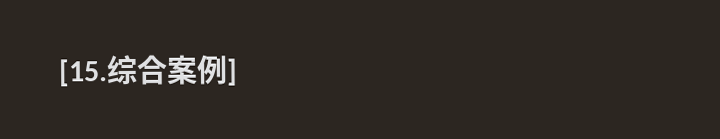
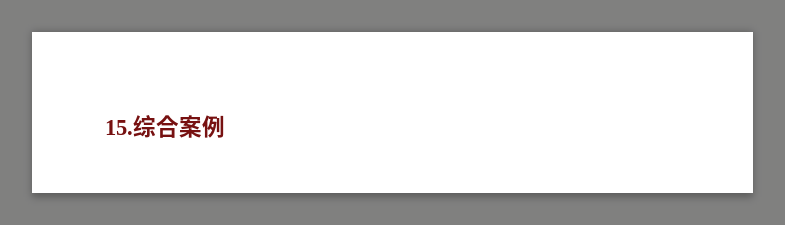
- [15.综合案例]
+ 15.综合案例

